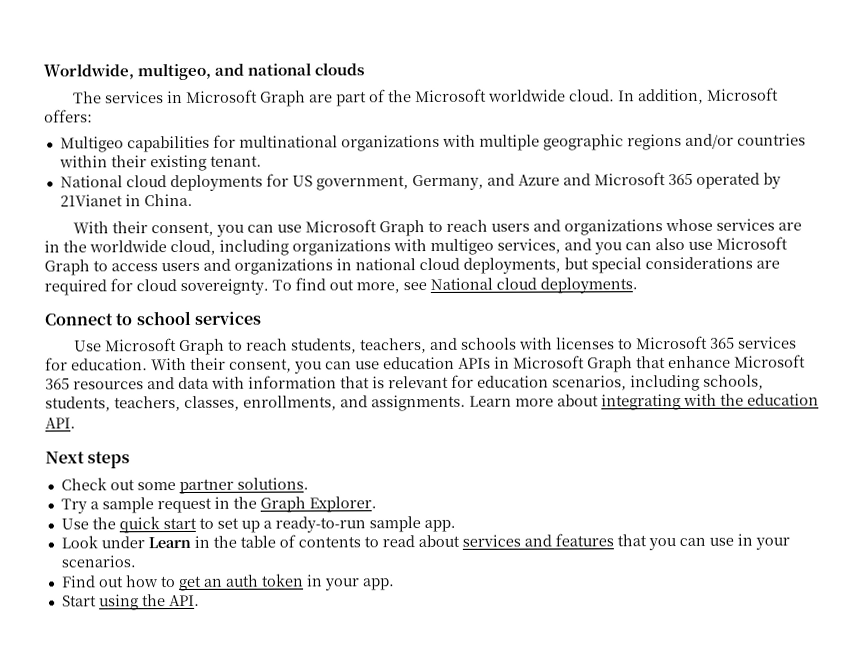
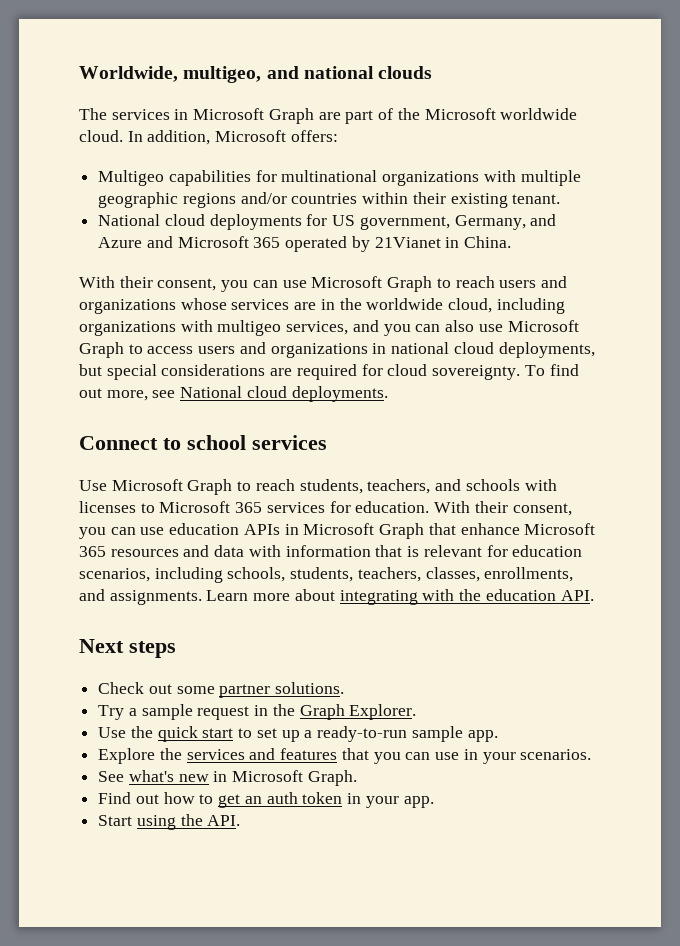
- Look under Learn in the table of contents to read about services and features that you can use in your scenarios.
+ Explore the services and features that you can use in your scenarios.
+ See what's new in Microsoft Graph.

